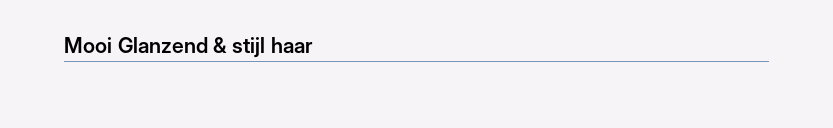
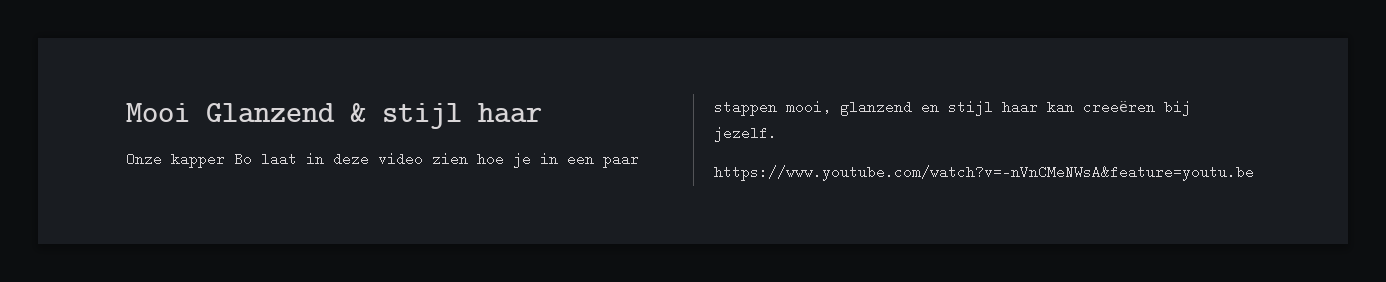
+ Onze kapper Bo laat in deze video zien hoe je in een paar stappen mooi, glanzend en stijl haar kan creeëren bij jezelf.
+ https://www.youtube.com/watch?v=-nVnCMeNWsA&feature=youtu.be

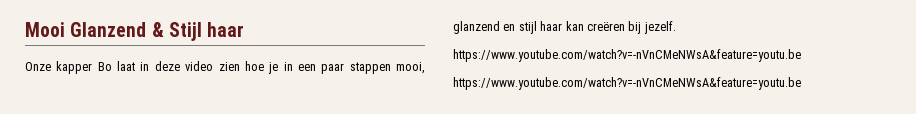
- Mooi Glanzend & stijl haar
+ Mooi Glanzend & Stijl haar
- Onze kapper Bo laat in deze video zien hoe je in een paar stappen mooi, glanzend en stijl haar kan creeëren bij jezelf.
+ Onze kapper Bo laat in deze video zien hoe je in een paar stappen mooi, glanzend en stijl haar kan creëren bij jezelf.
+ https://www.youtube.com/watch?v=-nVnCMeNWsA&feature=youtu.be

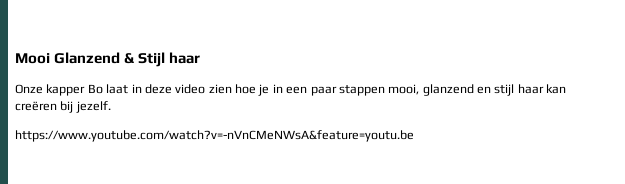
  Onze kapper Bo laat in deze video zien hoe je in een paar stappen mooi, glanzend en stijl haar kan creëren bij jezelf.
- https://www.youtube.com/watch?v=-nVnCMeNWsA&feature=youtu.be

